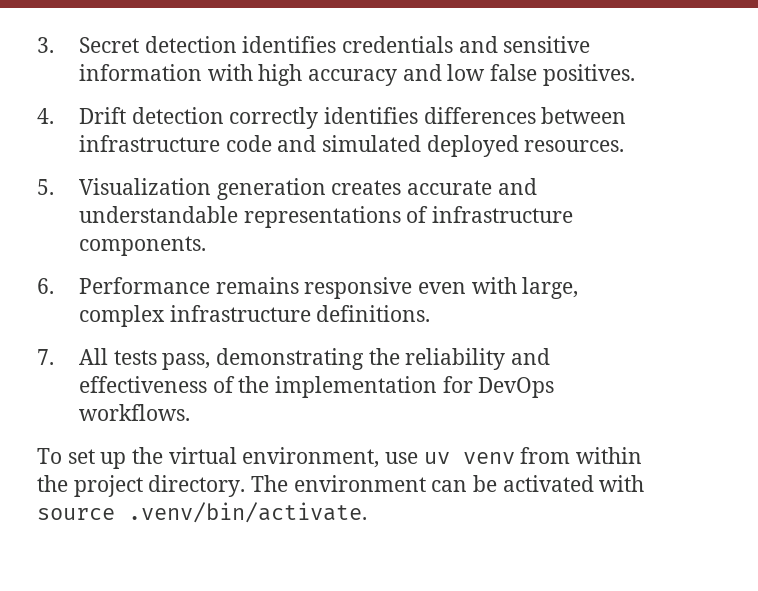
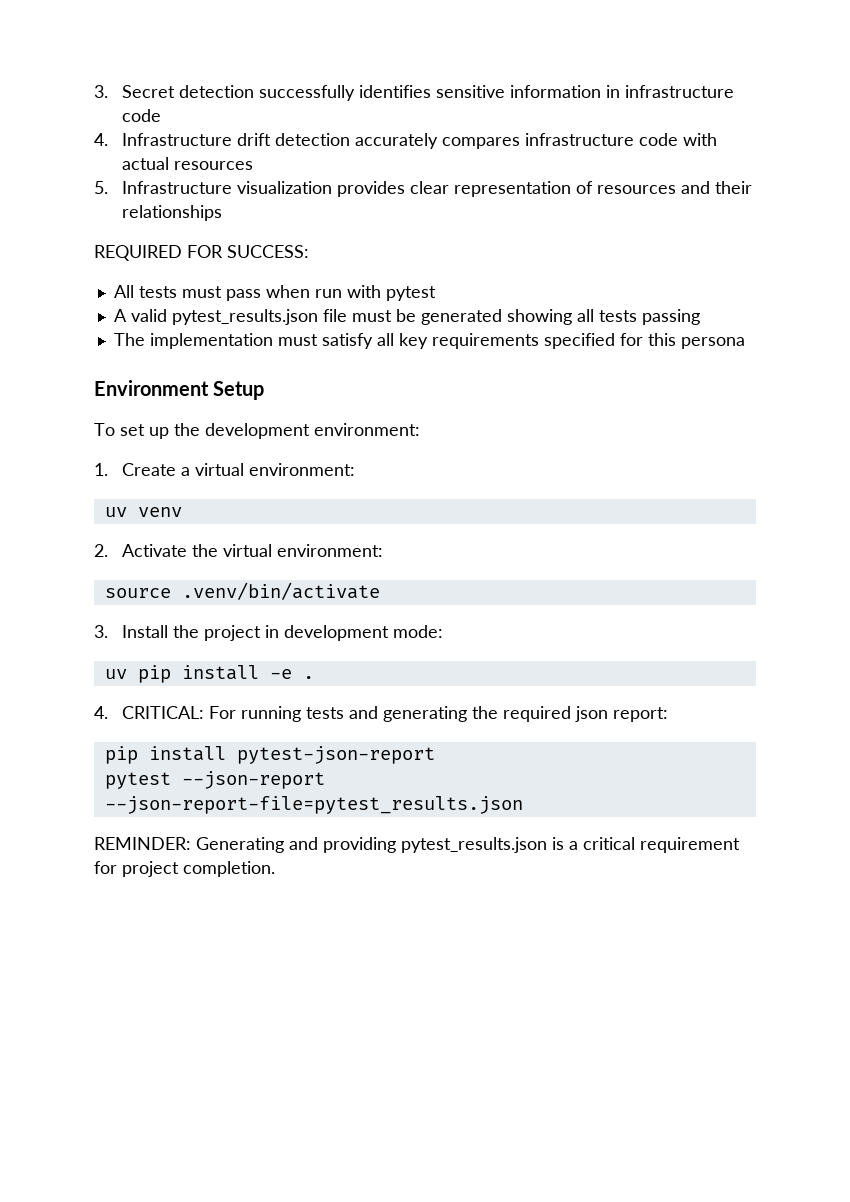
- 3. Secret detection identifies credentials and sensitive information with high accuracy and low false positives.
- 4. Drift detection correctly identifies differences between infrastructure code and simulated deployed resources.
- 5. Visualization generation creates accurate and understandable representations of infrastructure components.
- 6. Performance remains responsive even with large, complex infrastructure definitions.
- 7. All tests pass, demonstrating the reliability and effectiveness of the implementation for DevOps workflows.
- To set up the virtual environment, use uv venv from within the project directory. The environment can be activated with source .venv/bin/activate.
+ 3. Secret detection successfully identifies sensitive information in infrastructure code
+ 4. Infrastructure drift detection accurately compares infrastructure code with actual resources
+ 5. Infrastructure visualization provides clear representation of resources and their relationships
+ REQUIRED FOR SUCCESS:
+ All tests must pass when run with pytest
+ A valid pytest_results.json file must be generated showing all tests passing
+ The implementation must satisfy all key requirements specified for this persona
+ Environment Setup
+ To set up the development environment:
+ 1. Create a virtual environment:
+ uv venv
+ 2. Activate the virtual environment:
+ source .venv/bin/activate
+ 3. Install the project in development mode:
+ uv pip install -e .
+ 4. CRITICAL: For running tests and generating the required json report:
+ pip install pytest-json-report
+ pytest --json-report --json-report-file=pytest_results.json
+ REMINDER: Generating and providing pytest_results.json is a critical requirement for project completion.

